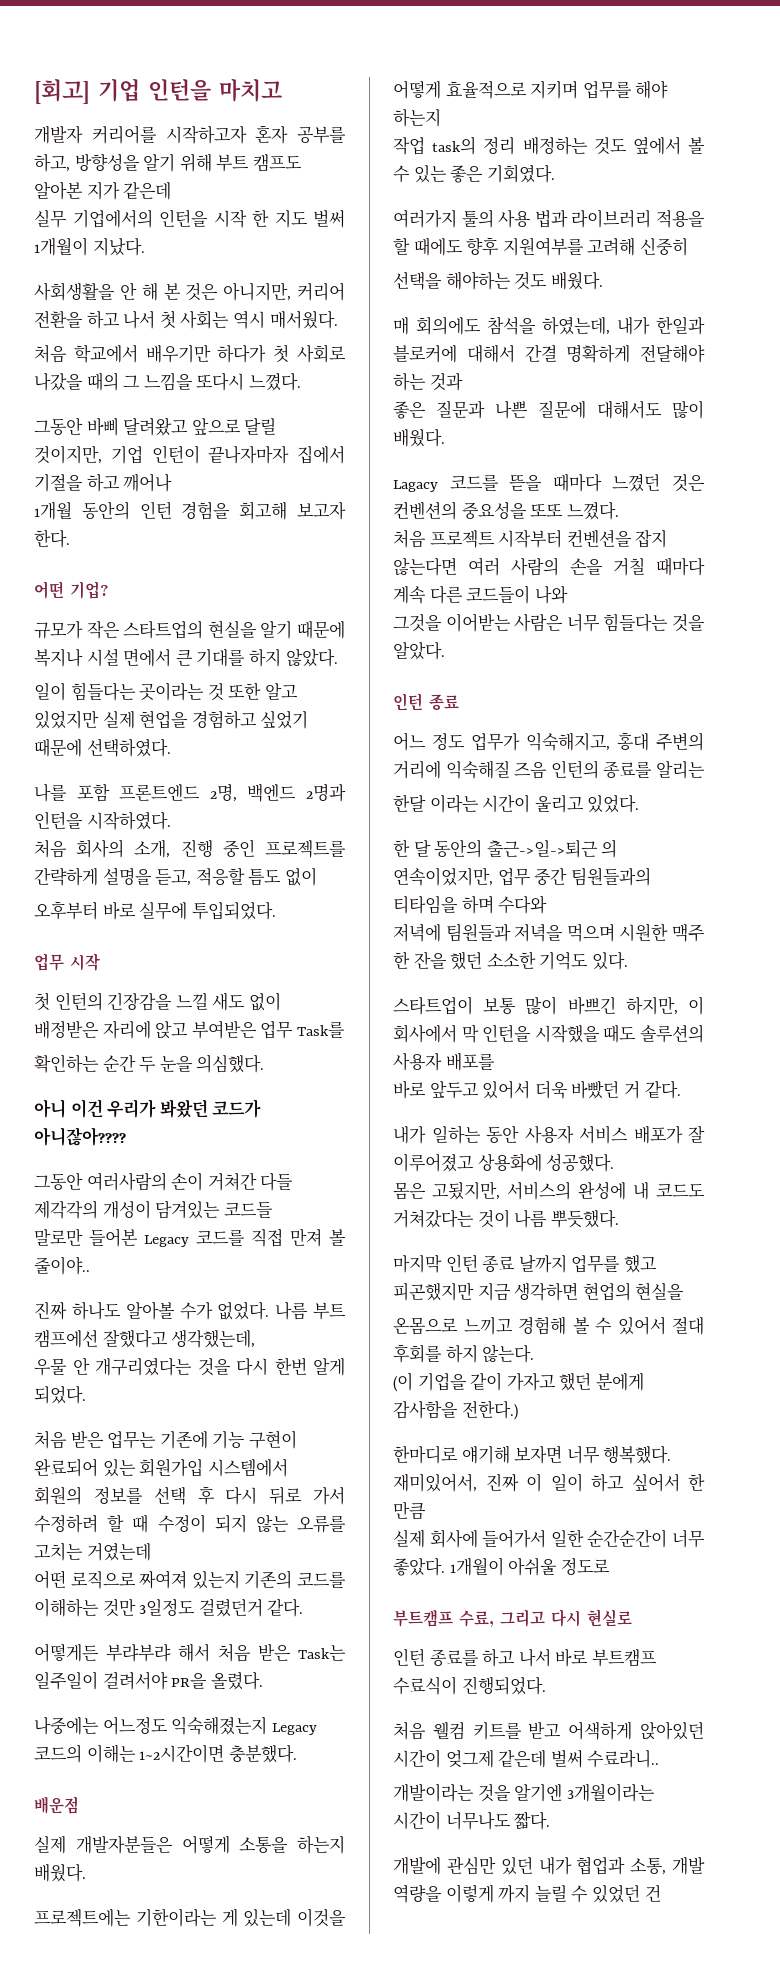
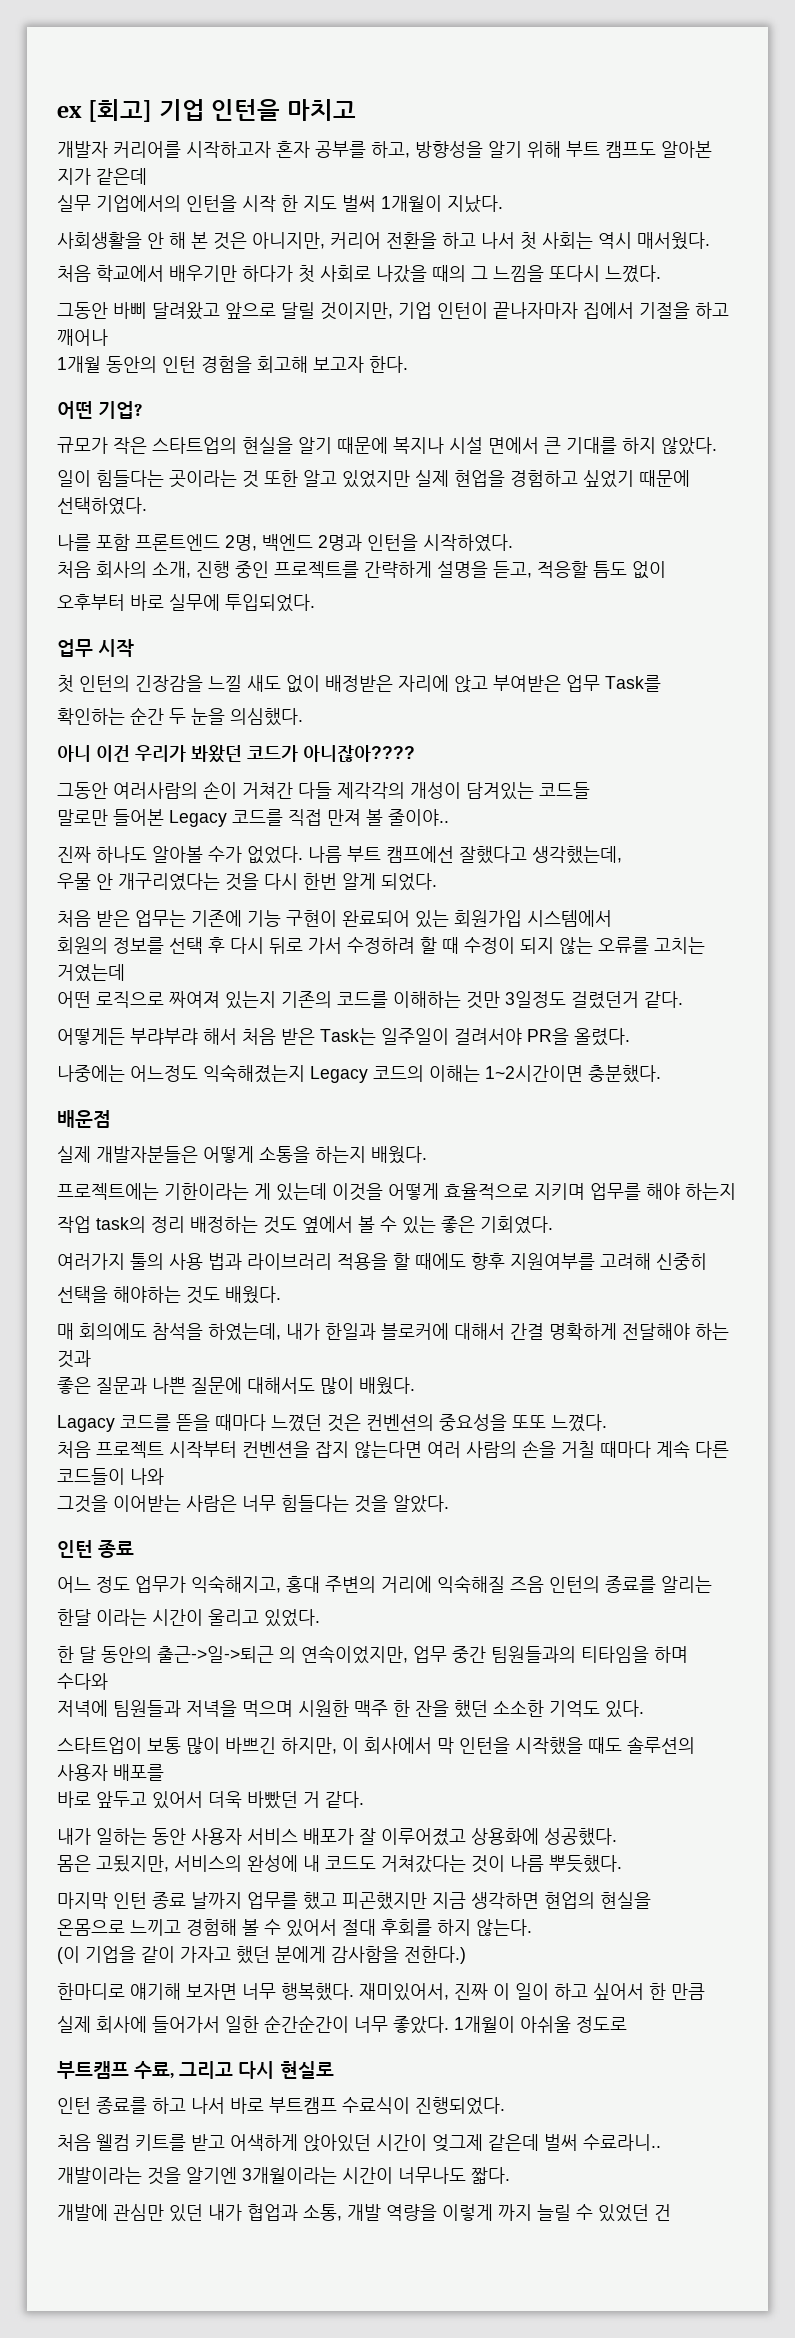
- [회고] 기업 인턴을 마치고
+ ex [회고] 기업 인턴을 마치고

